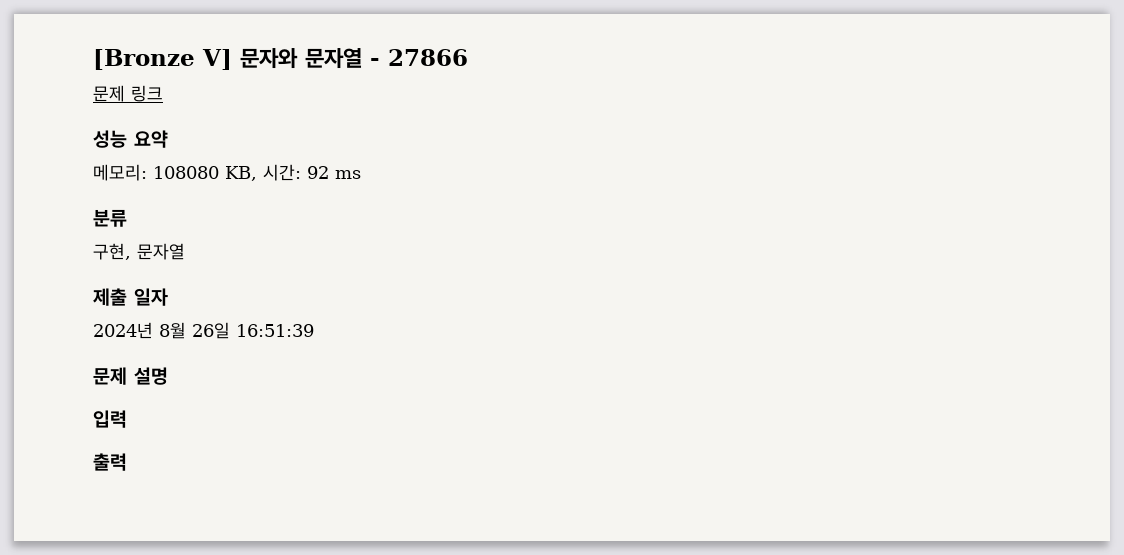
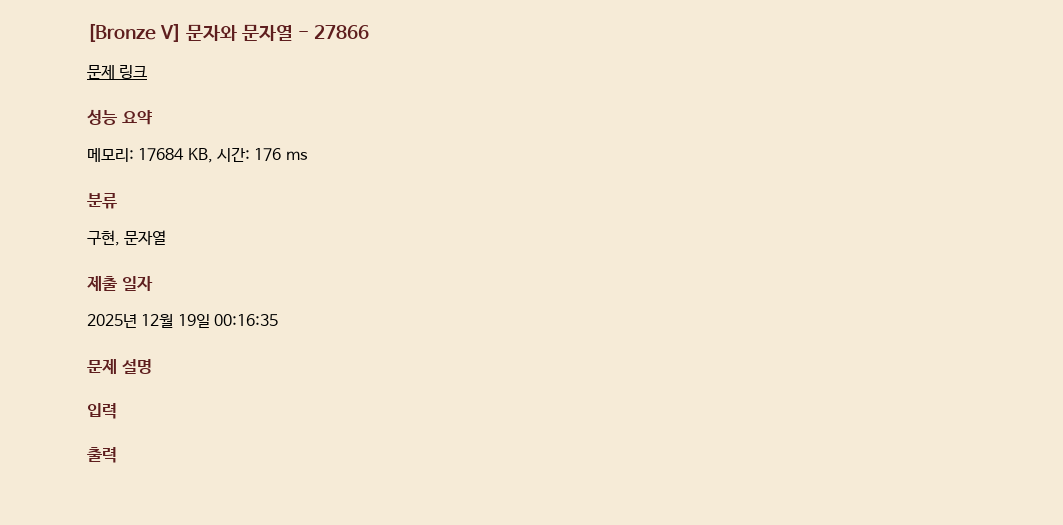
- 메모리: 108080 KB, 시간: 92 ms
+ 메모리: 17684 KB, 시간: 176 ms
- 2024년 8월 26일 16:51:39
+ 2025년 12월 19일 00:16:35

